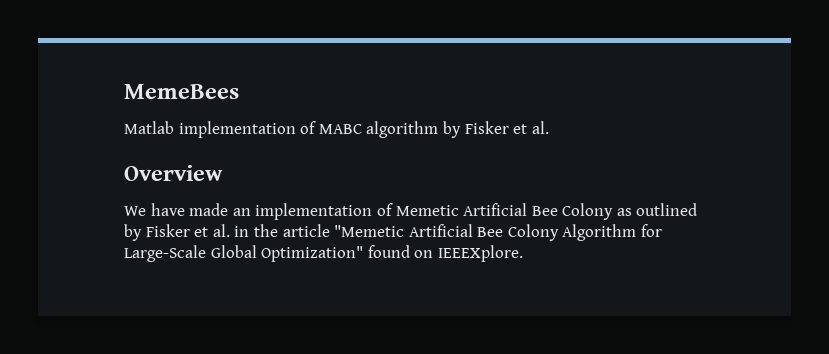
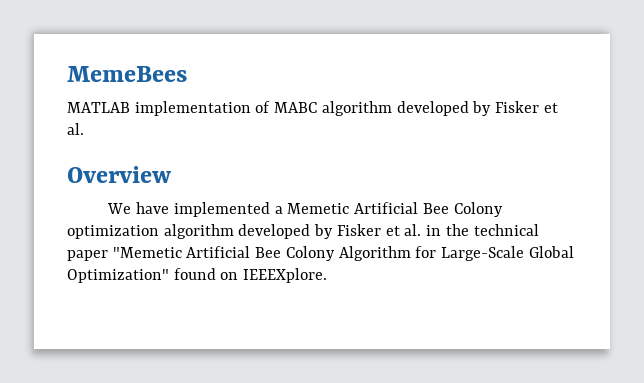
- Matlab implementation of MABC algorithm by Fisker et al.
+ MATLAB implementation of MABC algorithm developed by Fisker et al.
- We have made an implementation of Memetic Artificial Bee Colony as outlined by Fisker et al. in the article "Memetic Artificial Bee Colony Algorithm for Large-Scale Global Optimization" found on IEEEXplore.
+ We have implemented a Memetic Artificial Bee Colony optimization algorithm developed by Fisker et al. in the technical paper "Memetic Artificial Bee Colony Algorithm for Large-Scale Global Optimization" found on IEEEXplore.

